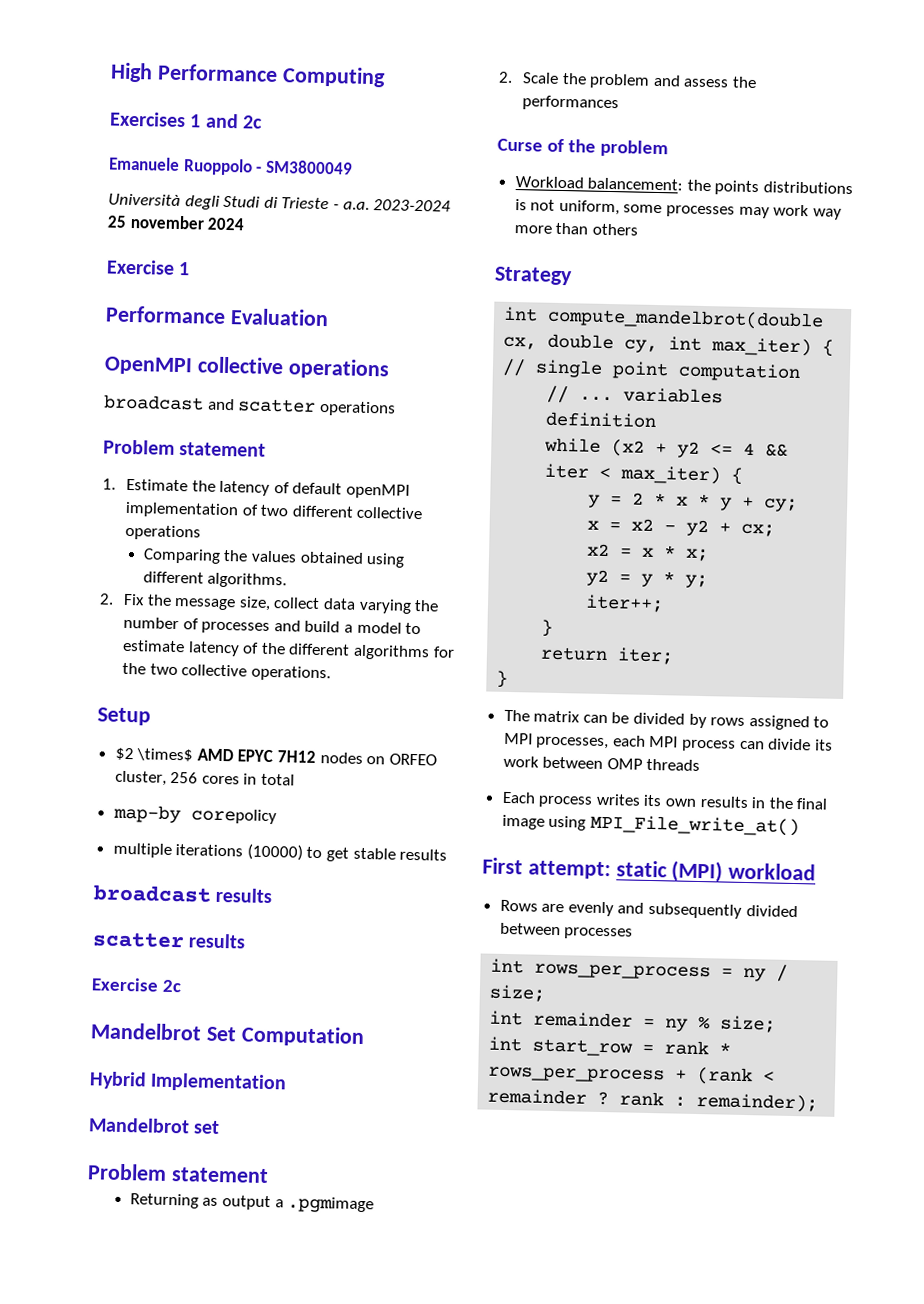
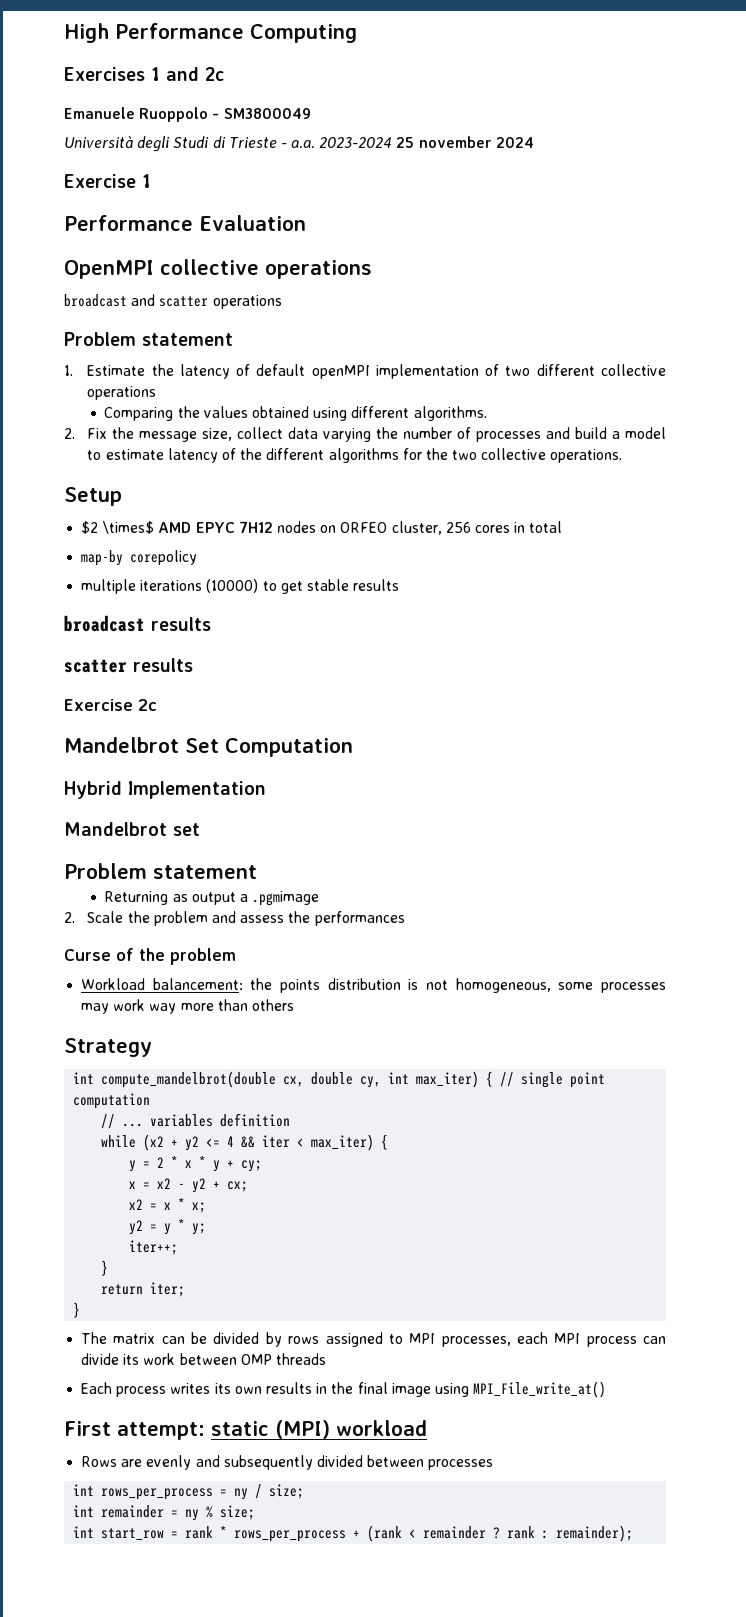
- Workload balancement: the points distributions is not uniform, some processes may work way more than others
+ Workload balancement: the points distribution is not homogeneous, some processes may work way more than others

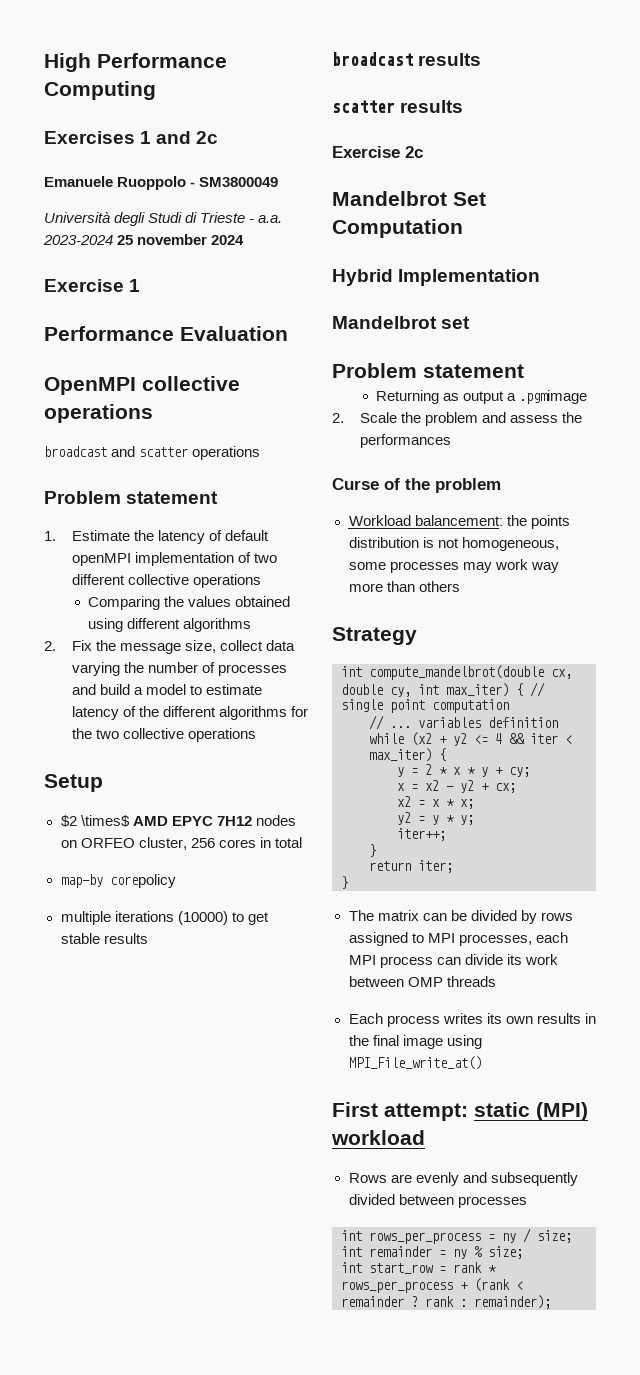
- Comparing the values obtained using different algorithms.
+ Comparing the values obtained using different algorithms
- 2. Fix the message size, collect data varying the number of processes and build a model to estimate latency of the different algorithms for the two collective operations.
+ 2. Fix the message size, collect data varying the number of processes and build a model to estimate latency of the different algorithms for the two collective operations

